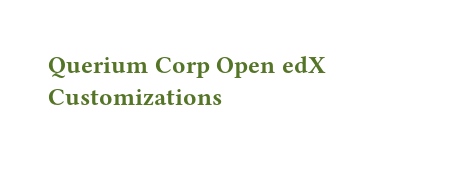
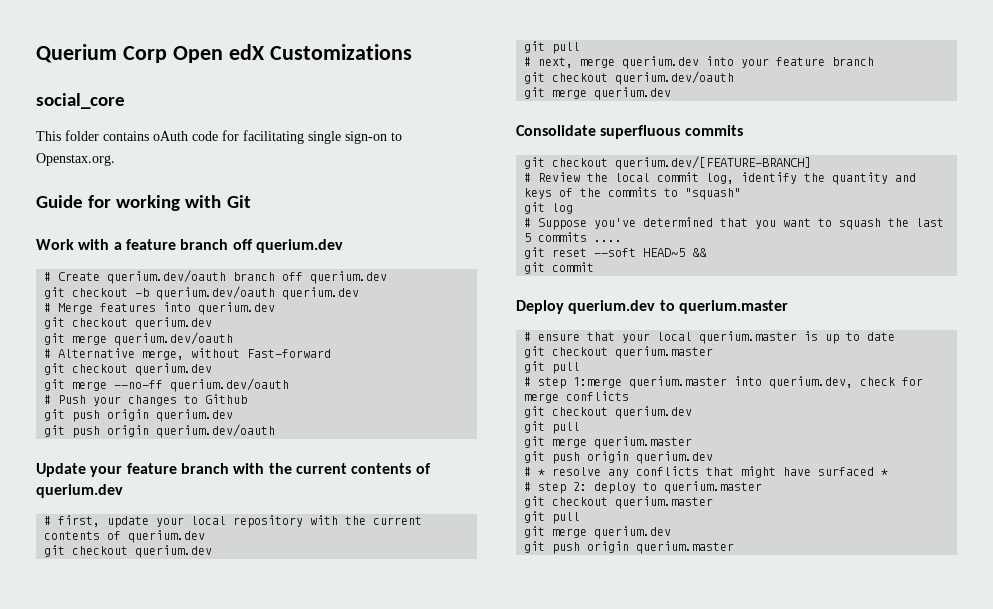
+ social_core
+ This folder contains oAuth code for facilitating single sign-on to Openstax.org.
+ Guide for working with Git
+ Work with a feature branch off querium.dev
+ # Create querium.dev/oauth branch off querium.dev
+ git checkout -b querium.dev/oauth querium.dev
+ # Merge features into querium.dev
+ git checkout querium.dev
+ git merge querium.dev/oauth
+ # Alternative merge, without Fast-forward
+ git checkout querium.dev
+ git merge --no-ff querium.dev/oauth
+ # Push your changes to Github
+ git push origin querium.dev
+ git push origin querium.dev/oauth
+ Update your feature branch with the current contents of querium.dev
+ # first, update your local repository with the current contents of querium.dev
+ git checkout querium.dev
+ git pull
+ # next, merge querium.dev into your feature branch
+ git checkout querium.dev/oauth
+ git merge querium.dev
+ Consolidate superfluous commits
+ git checkout querium.dev/[FEATURE-BRANCH]
+ # Review the local commit log, identify the quantity and keys of the commits to "squash"
+ git log
+ # Suppose you've determined that you want to squash the last 5 commits ....
+ git reset --soft HEAD~5 &&
+ git commit
+ Deploy querium.dev to querium.master
+ # ensure that your local querium.master is up to date
+ git checkout querium.master
+ git pull
+ # step 1:merge querium.master into querium.dev, check for merge conflicts
+ git checkout querium.dev
+ git pull
+ git merge querium.master
+ git push origin querium.dev
+ # * resolve any conflicts that might have surfaced *
+ # step 2: deploy to querium.master
+ git checkout querium.master
+ git pull
+ git merge querium.dev
+ git push origin querium.master

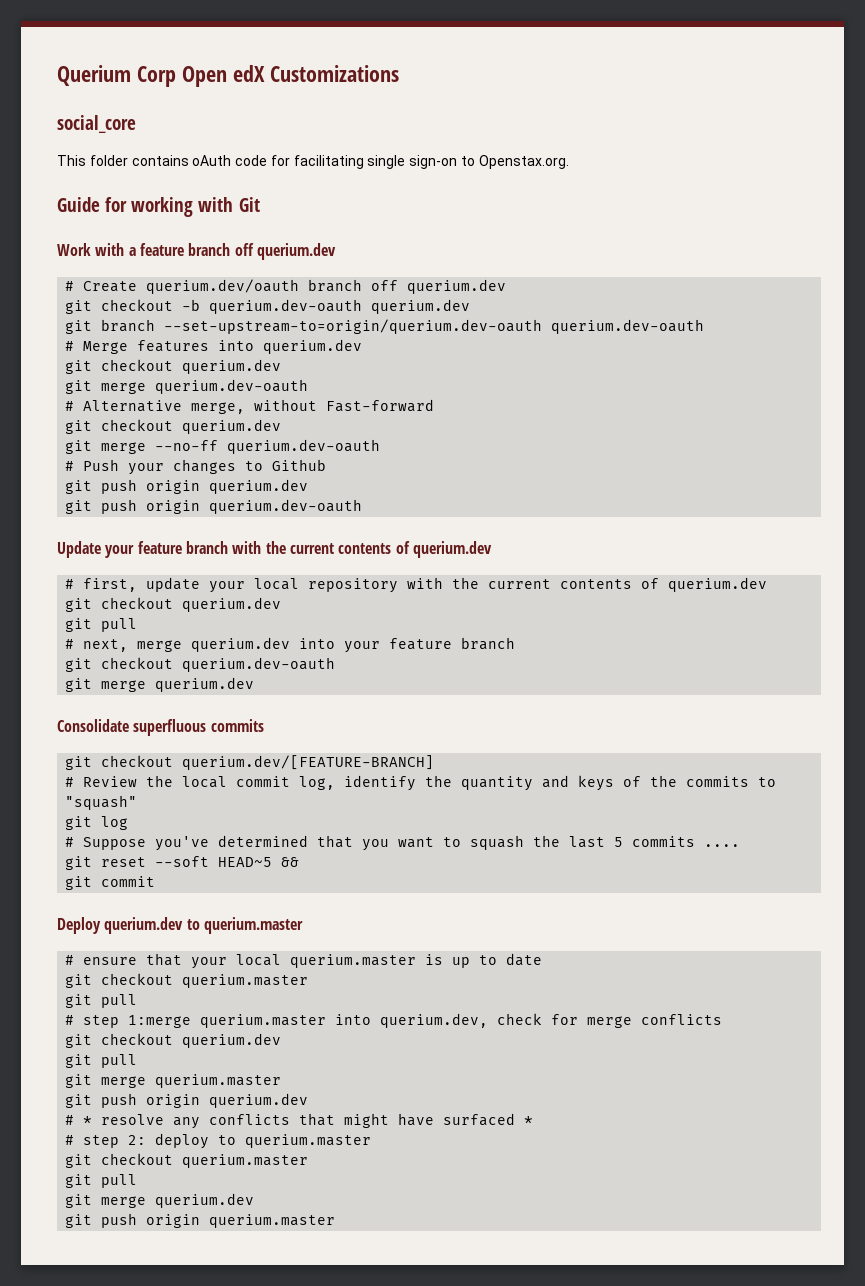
- git checkout -b querium.dev/oauth querium.dev
+ git checkout -b querium.dev-oauth querium.dev
+ git branch --set-upstream-to=origin/querium.dev-oauth querium.dev-oauth
- git merge querium.dev/oauth
+ git merge querium.dev-oauth
- git merge --no-ff querium.dev/oauth
+ git merge --no-ff querium.dev-oauth
- git push origin querium.dev/oauth
+ git push origin querium.dev-oauth
- git checkout querium.dev/oauth
+ git checkout querium.dev-oauth

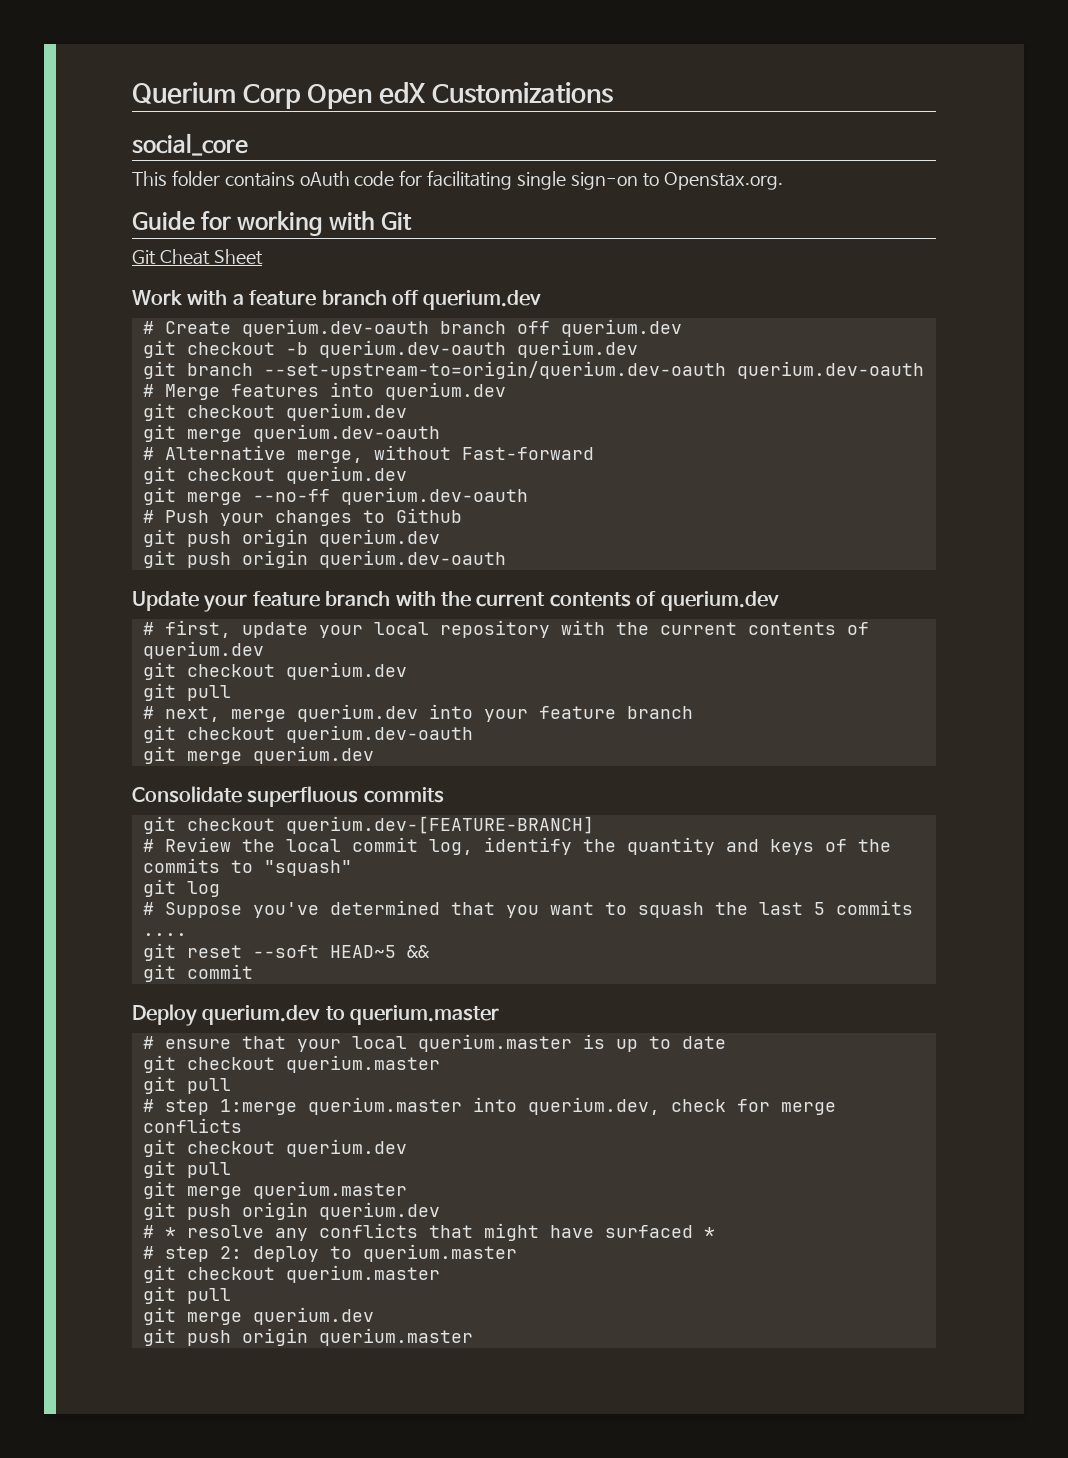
+ Git Cheat Sheet
- # Create querium.dev/oauth branch off querium.dev
+ # Create querium.dev-oauth branch off querium.dev
- git checkout querium.dev/[FEATURE-BRANCH]
+ git checkout querium.dev-[FEATURE-BRANCH]

